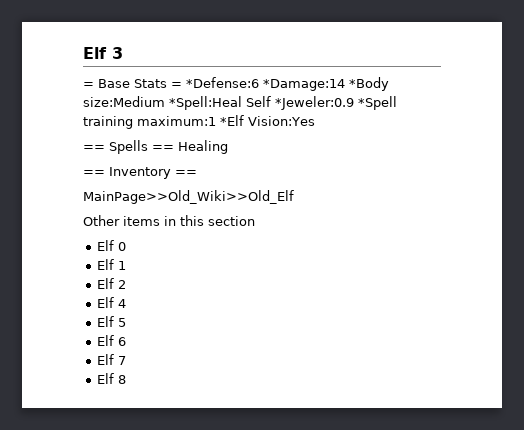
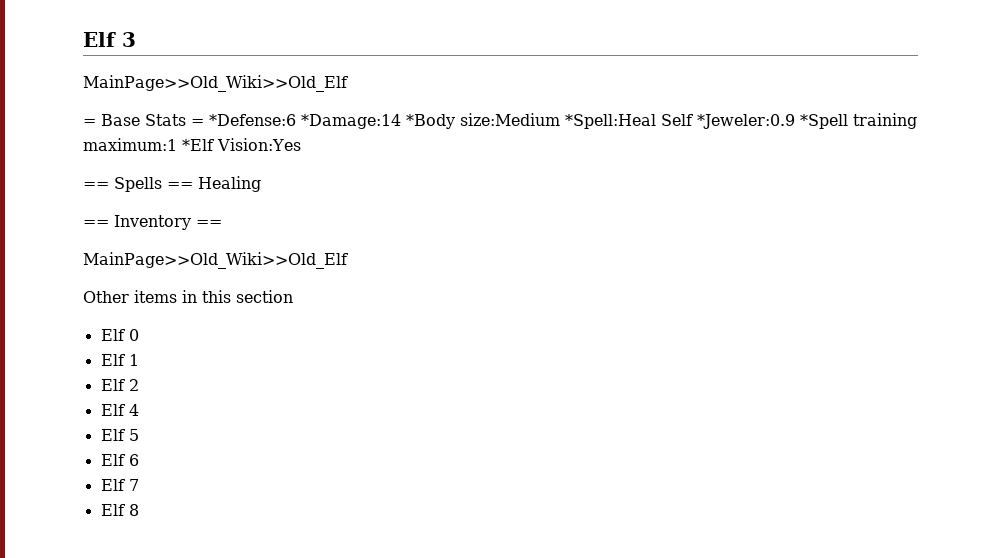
  Elf 3
+ MainPage>>Old_Wiki>>Old_Elf

